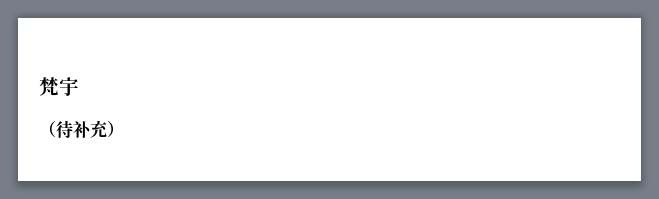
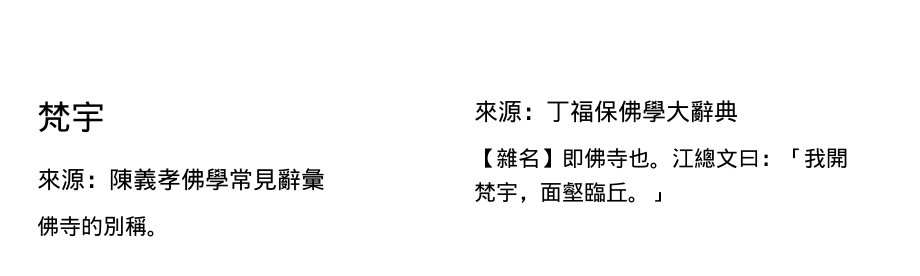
- （待补充）
+ 來源：陳義孝佛學常見辭彙
+ 佛寺的別稱。
+ 來源：丁福保佛學大辭典
+ 【雜名】即佛寺也。江總文曰：「我開梵宇，面壑臨丘。」

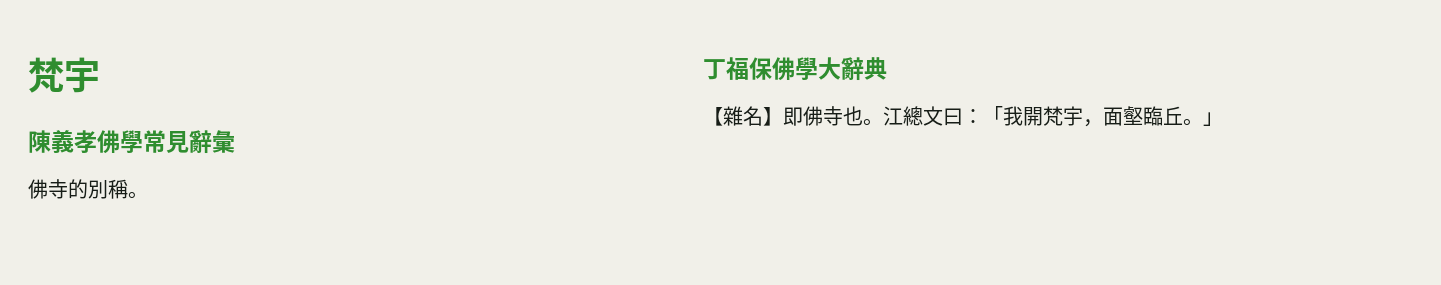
- 來源：陳義孝佛學常見辭彙
+ 陳義孝佛學常見辭彙
- 來源：丁福保佛學大辭典
+ 丁福保佛學大辭典

